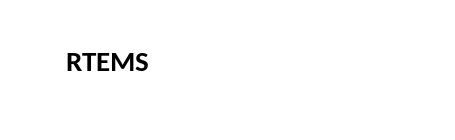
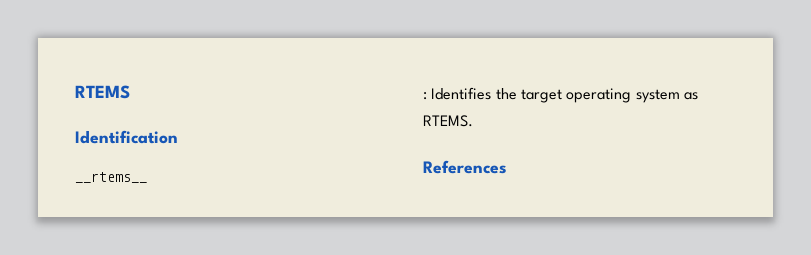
+ Identification
+ __rtems__
+ : Identifies the target operating system as RTEMS.
+ References

